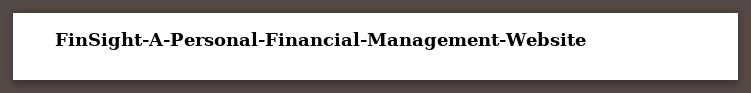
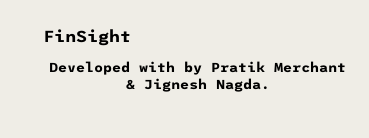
- FinSight-A-Personal-Financial-Management-Website
+ FinSight
+ Developed with by Pratik Merchant & Jignesh Nagda.

